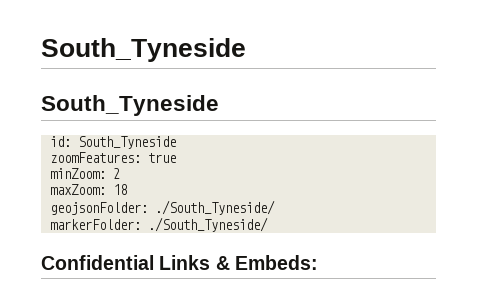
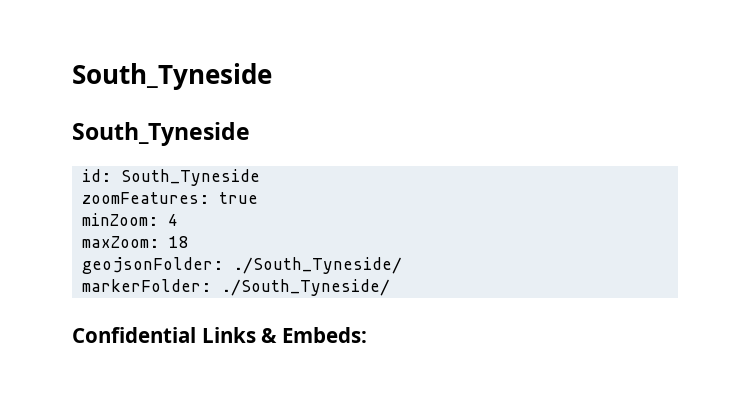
- minZoom: 2
+ minZoom: 4

